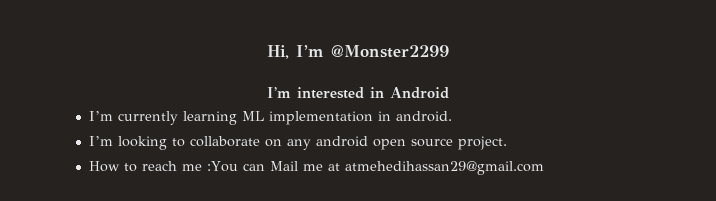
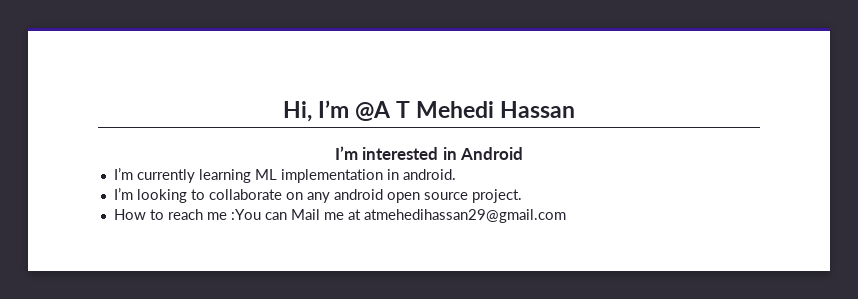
- Hi, I’m @Monster2299
+ Hi, I’m @A T Mehedi Hassan

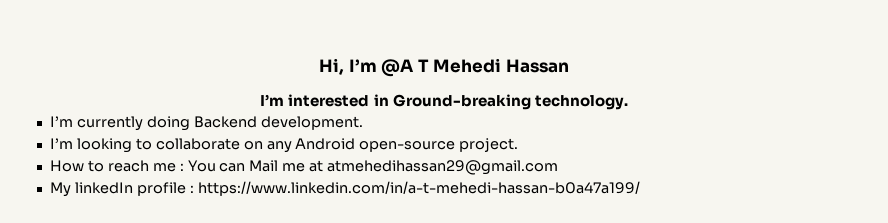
- I’m interested in Android
+ I’m interested in Ground-breaking technology.
- I’m currently learning ML implementation in android.
+ I’m currently doing Backend development.
- I’m looking to collaborate on any android open source project.
+ I’m looking to collaborate on any Android open-source project.
- How to reach me :You can Mail me at atmehedihassan29@gmail.com
+ How to reach me : You can Mail me at atmehedihassan29@gmail.com
+ My linkedIn profile : https://www.linkedin.com/in/a-t-mehedi-hassan-b0a47a199/

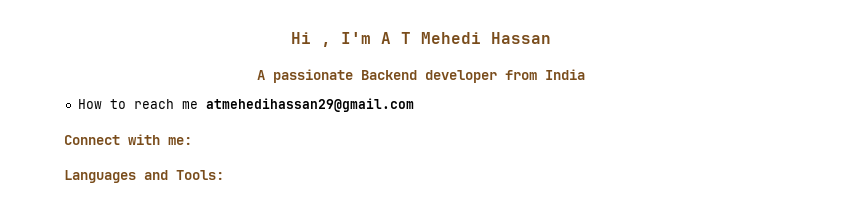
- Hi, I’m @A T Mehedi Hassan
+ Hi , I'm A T Mehedi Hassan
- I’m interested in Ground-breaking technology.
- I’m currently doing Backend development.
- I’m looking to collaborate on any Android open-source project.
- How to reach me : You can Mail me at atmehedihassan29@gmail.com
- My linkedIn profile : https://www.linkedin.com/in/a-t-mehedi-hassan-b0a47a199/
+ A passionate Backend developer from India
+ How to reach me atmehedihassan29@gmail.com
+ Connect with me:
+ Languages and Tools:

